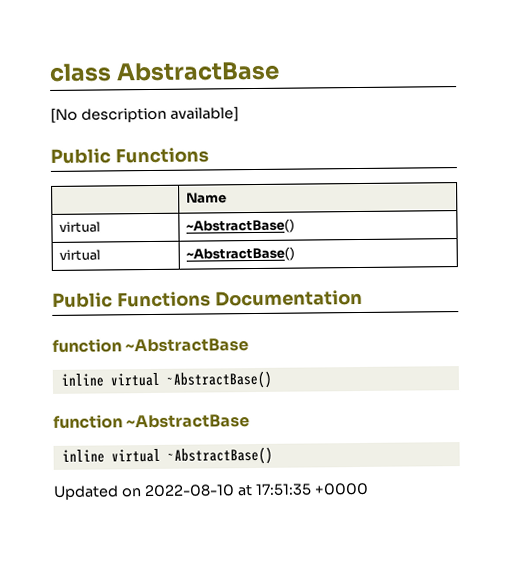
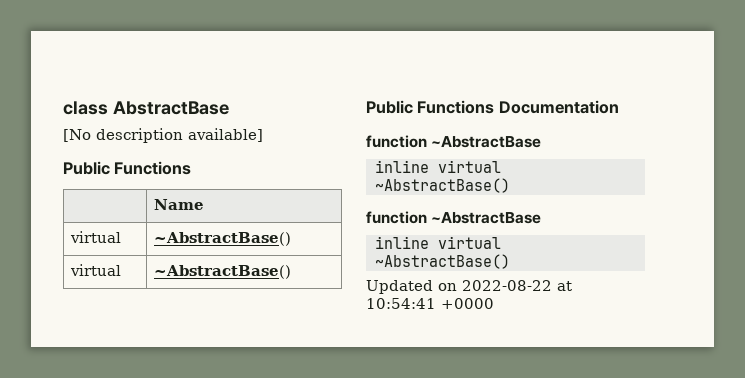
- Updated on 2022-08-10 at 17:51:35 +0000
+ Updated on 2022-08-22 at 10:54:41 +0000

